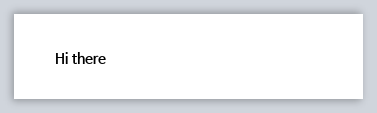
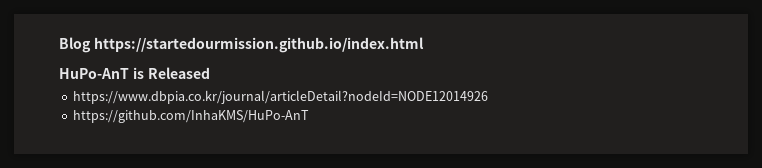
- Hi there
+ Blog https://startedourmission.github.io/index.html
+ HuPo-AnT is Released
+ https://www.dbpia.co.kr/journal/articleDetail?nodeId=NODE12014926
+ https://github.com/InhaKMS/HuPo-AnT

